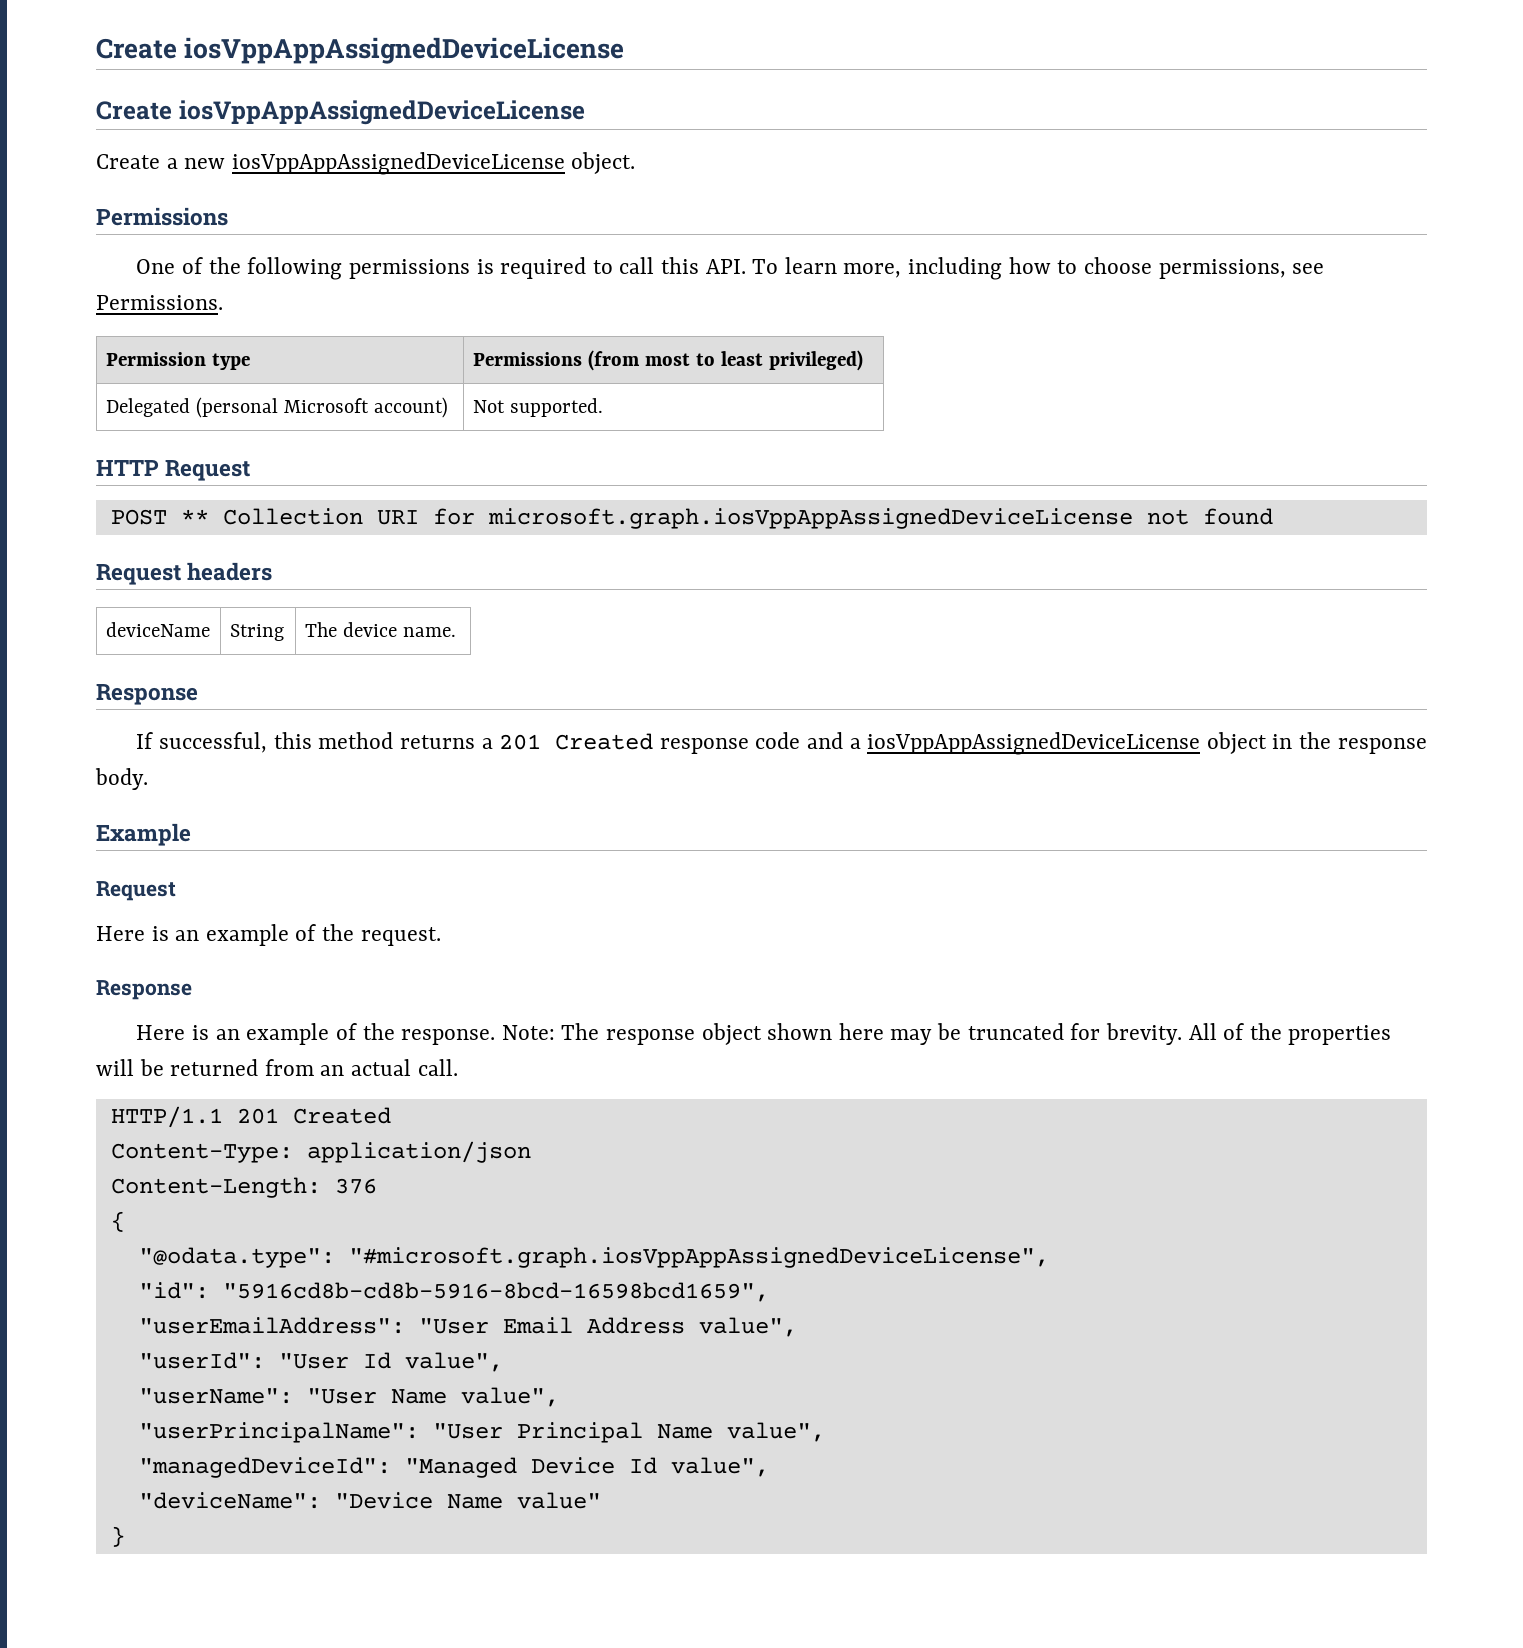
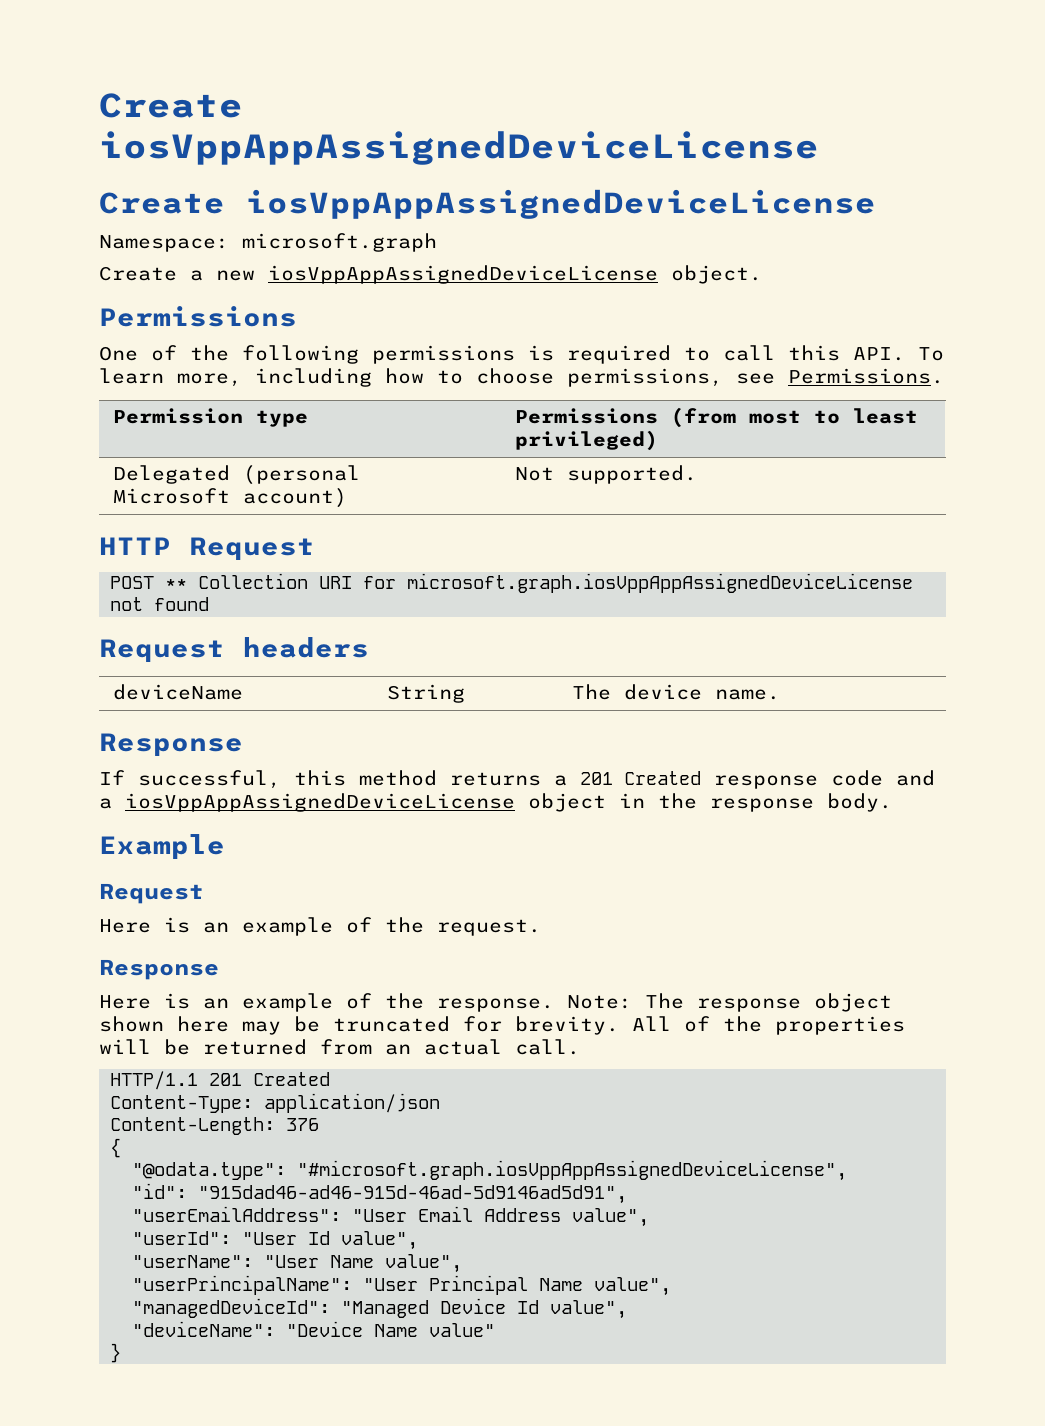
+ Namespace: microsoft.graph
- "id": "5916cd8b-cd8b-5916-8bcd-16598bcd1659",
+ "id": "915dad46-ad46-915d-46ad-5d9146ad5d91",

